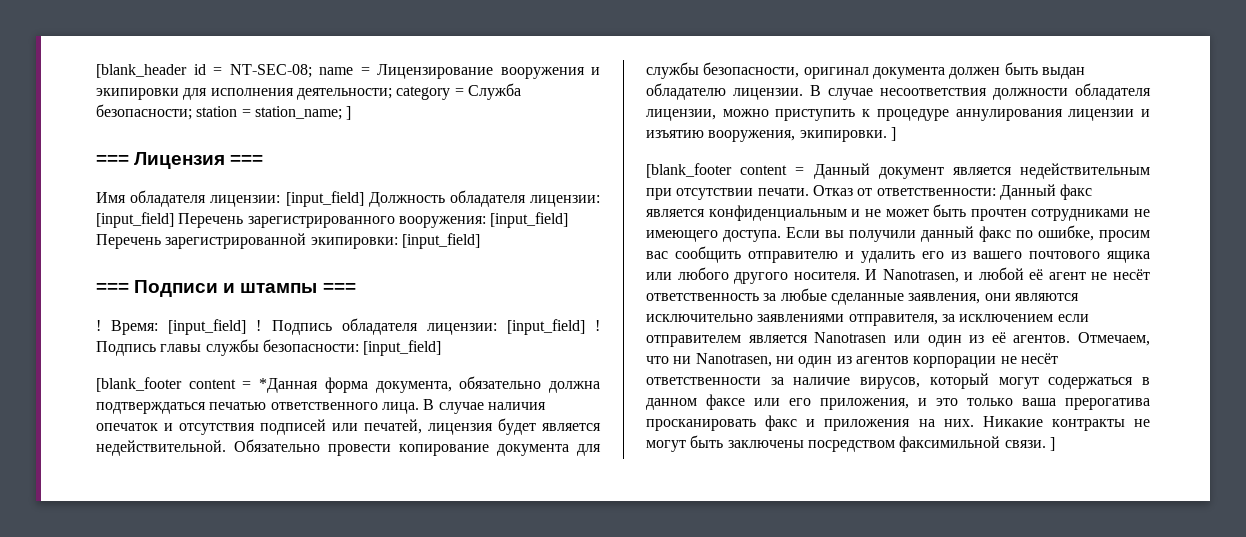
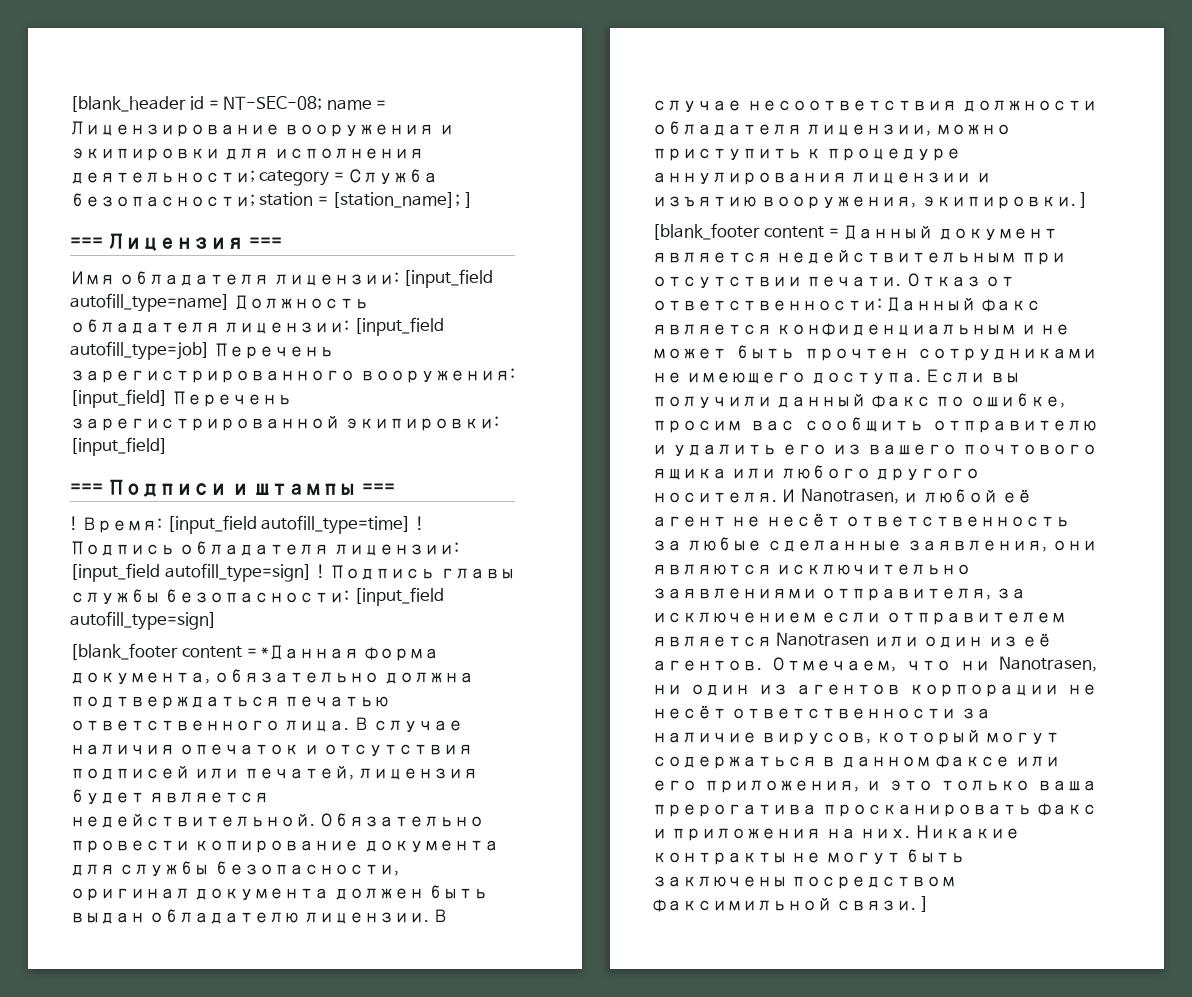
- [blank_header id = NT-SEC-08; name = Лицензирование вооружения и экипировки для исполнения деятельности; category = Служба безопасности; station = station_name; ]
+ [blank_header id = NT-SEC-08; name = Лицензирование вооружения и экипировки для исполнения деятельности; category = Служба безопасности; station = [station_name]; ]
- Имя обладателя лицензии: [input_field] Должность обладателя лицензии: [input_field] Перечень зарегистрированного вооружения: [input_field] Перечень зарегистрированной экипировки: [input_field]
+ Имя обладателя лицензии: [input_field autofill_type=name] Должность обладателя лицензии: [input_field autofill_type=job] Перечень зарегистрированного вооружения: [input_field] Перечень зарегистрированной экипировки: [input_field]
- Время: [input_field] !
+ Время: [input_field autofill_type=time] !
- Подпись обладателя лицензии: [input_field] !
+ Подпись обладателя лицензии: [input_field autofill_type=sign] !
- Подпись главы службы безопасности: [input_field]
+ Подпись главы службы безопасности: [input_field autofill_type=sign]

